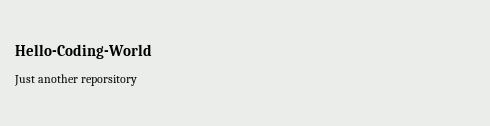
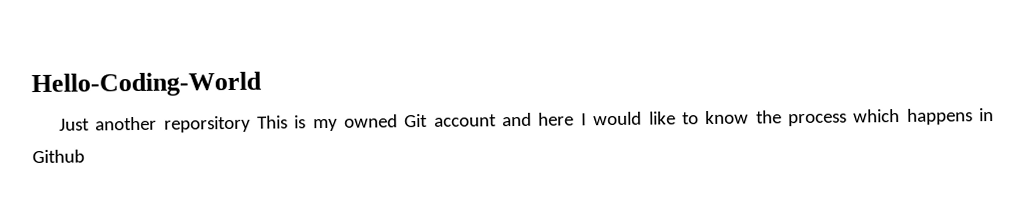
- Just another reporsitory
+ Just another reporsitory This is my owned Git account and here I would like to know the process which happens in Github

